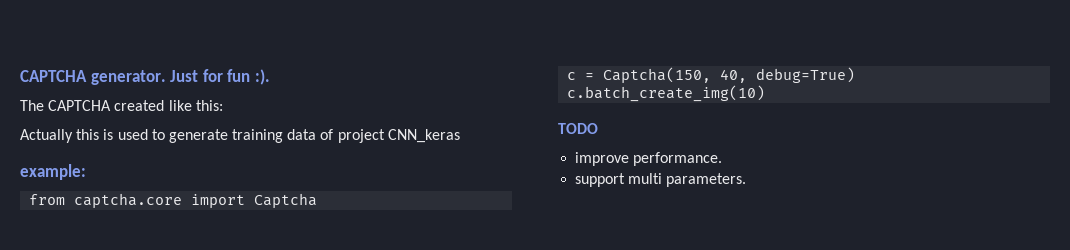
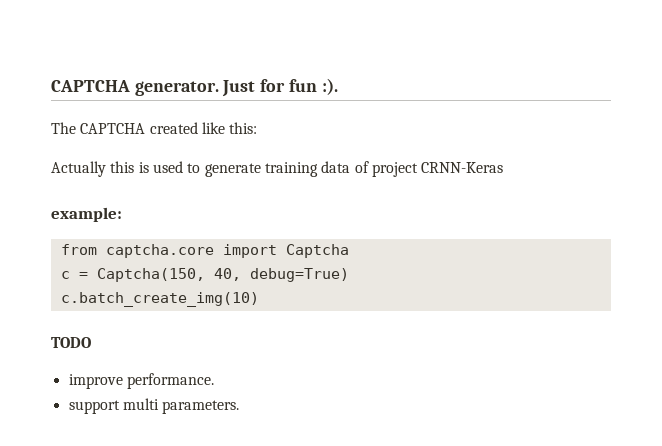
- Actually this is used to generate training data of project CNN_keras
+ Actually this is used to generate training data of project CRNN-Keras

